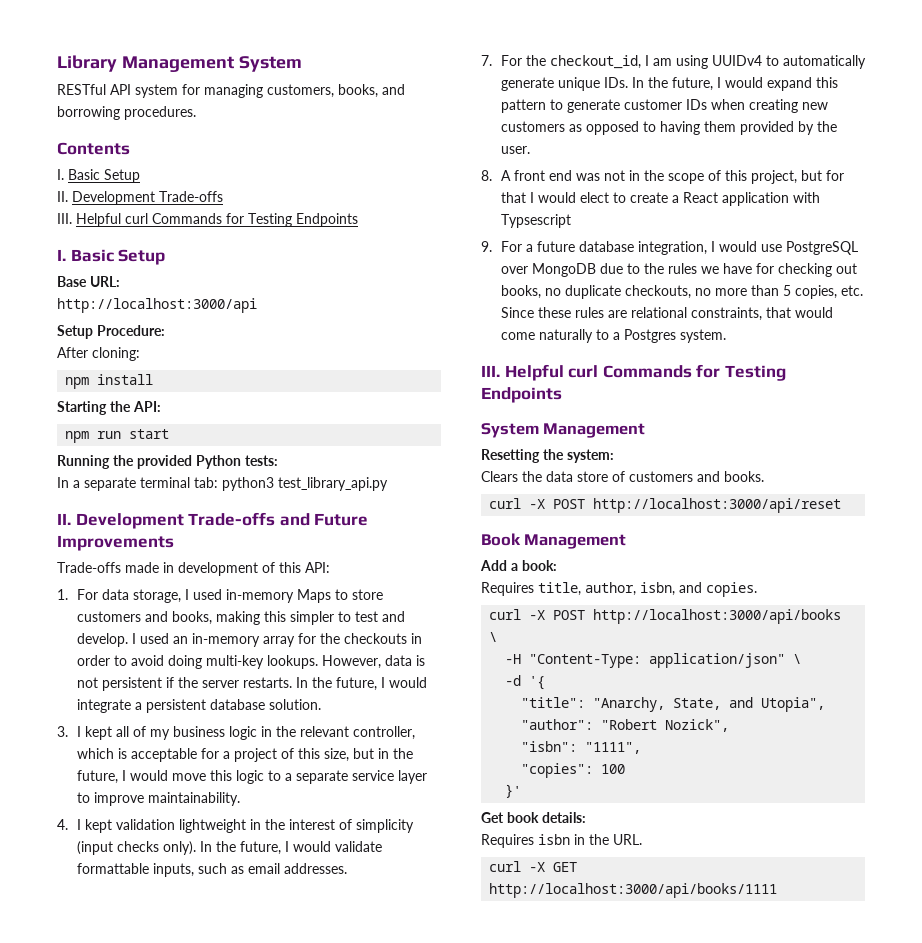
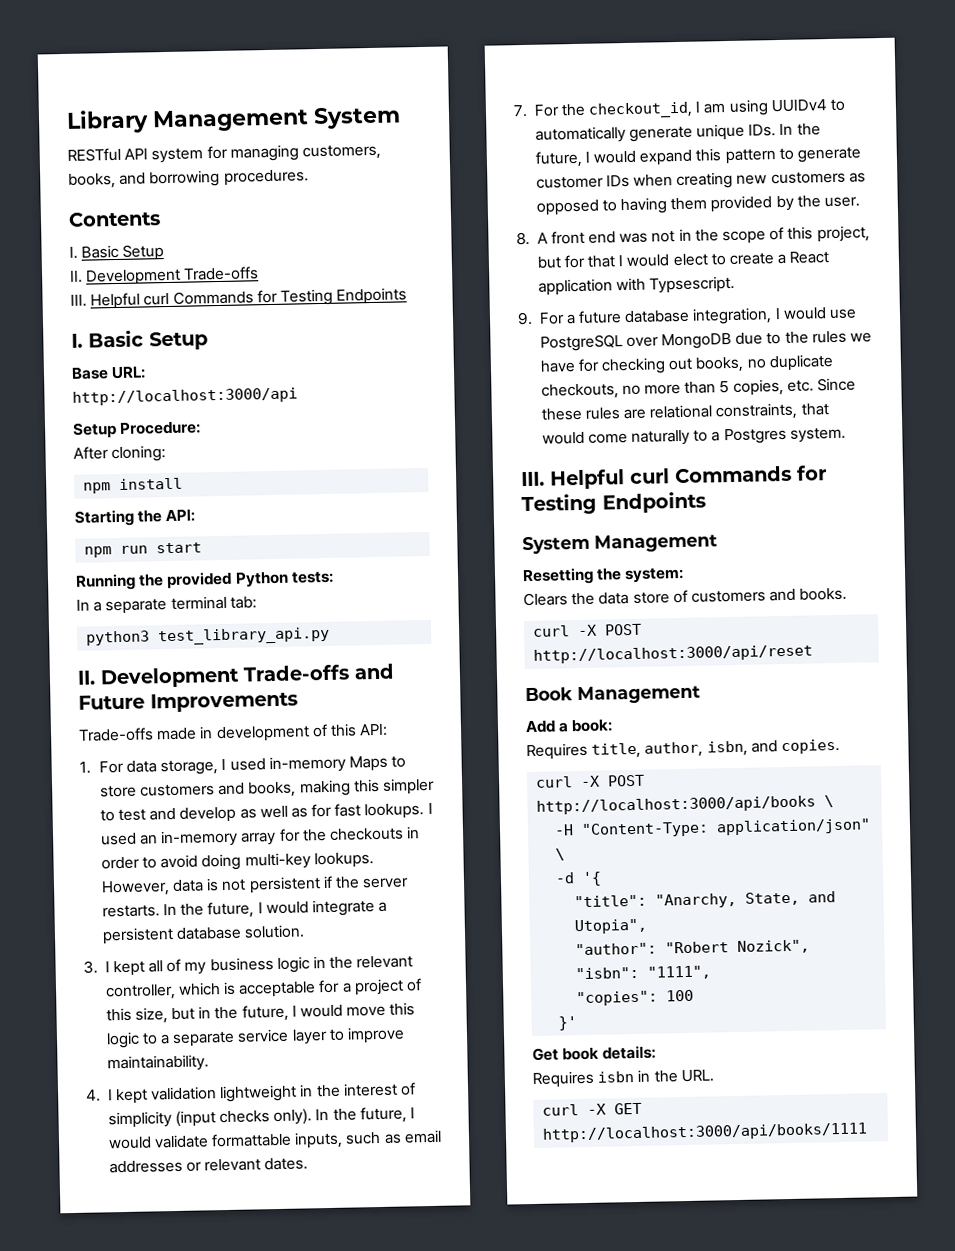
- In a separate terminal tab: python3 test_library_api.py
+ In a separate terminal tab:
+ python3 test_library_api.py
- 1. For data storage, I used in-memory Maps to store customers and books, making this simpler to test and develop.
+ 1. For data storage, I used in-memory Maps to store customers and books, making this simpler to test and develop as well as for fast lookups.
- In the future, I would validate formattable inputs, such as email addresses.
+ In the future, I would validate formattable inputs, such as email addresses or relevant dates.
- 8. A front end was not in the scope of this project, but for that I would elect to create a React application with Typsescript
+ 8. A front end was not in the scope of this project, but for that I would elect to create a React application with Typsescript.

